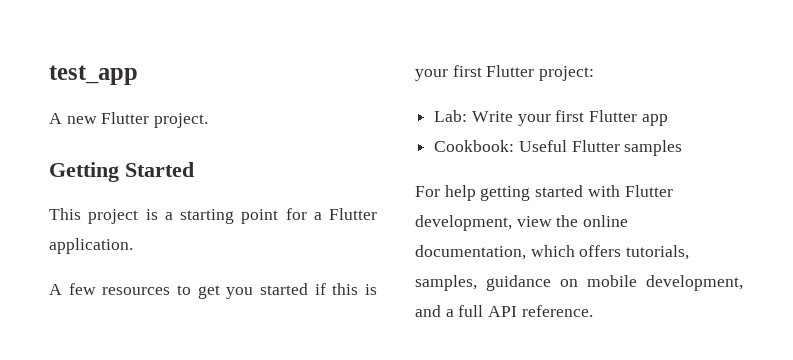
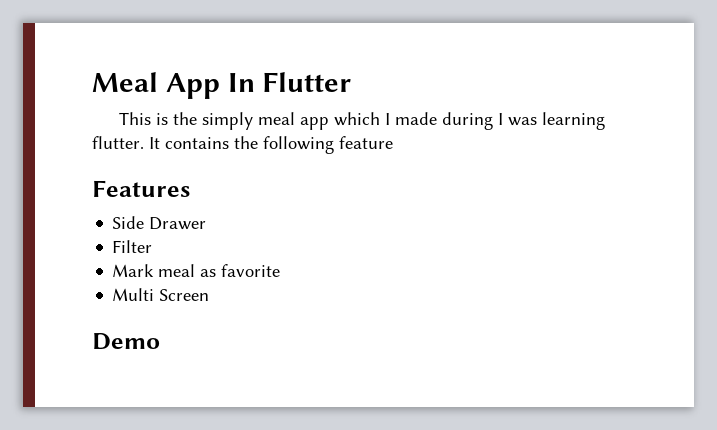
- test_app
- A new Flutter project.
- Getting Started
- This project is a starting point for a Flutter application.
- A few resources to get you started if this is your first Flutter project:
- Lab: Write your first Flutter app
- Cookbook: Useful Flutter samples
- For help getting started with Flutter development, view the online documentation, which offers tutorials, samples, guidance on mobile development, and a full API reference.
+ Meal App In Flutter
+ This is the simply meal app which I made during I was learning flutter. It contains the following feature
+ Features
+ Side Drawer
+ Filter
+ Mark meal as favorite
+ Multi Screen
+ Demo

